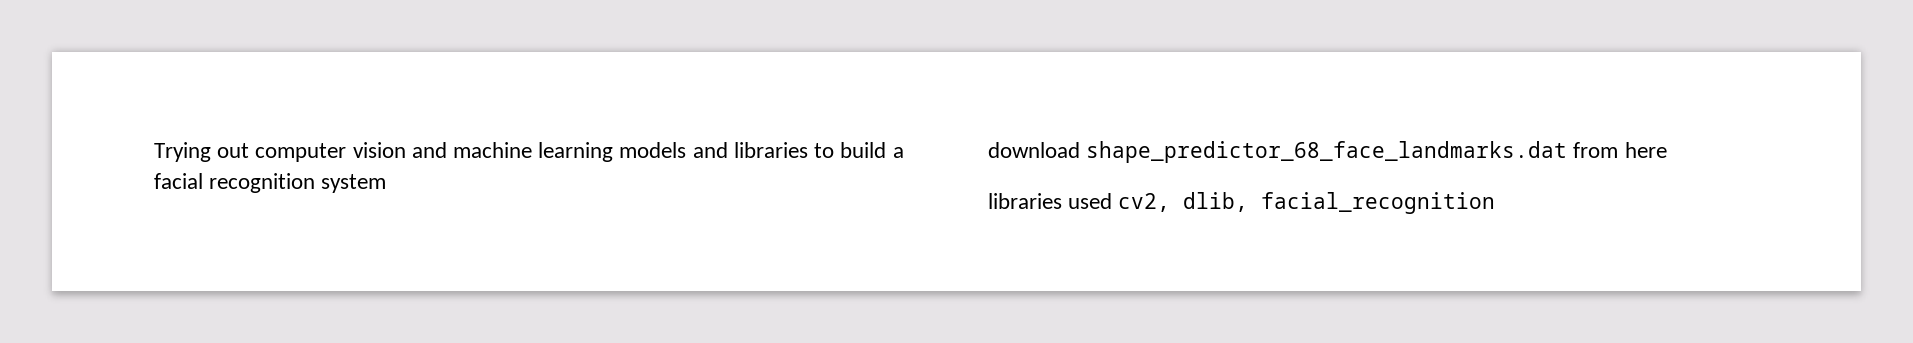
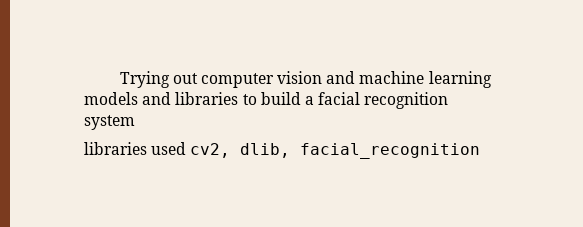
- download shape_predictor_68_face_landmarks.dat from here

